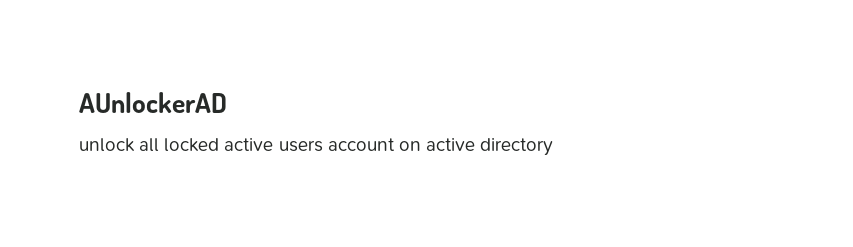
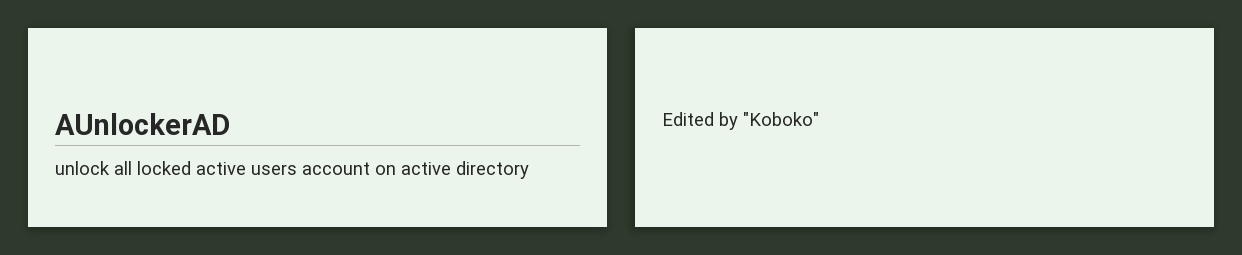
- unlock all locked active users account on active directory
+ unlock all locked active users account on active directory Edited by "Koboko"

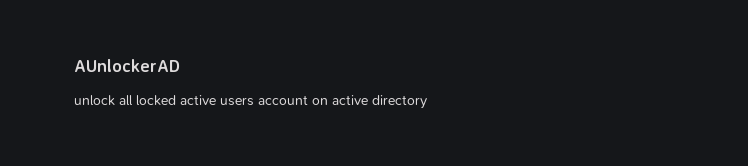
- unlock all locked active users account on active directory Edited by "Koboko"
+ unlock all locked active users account on active directory

